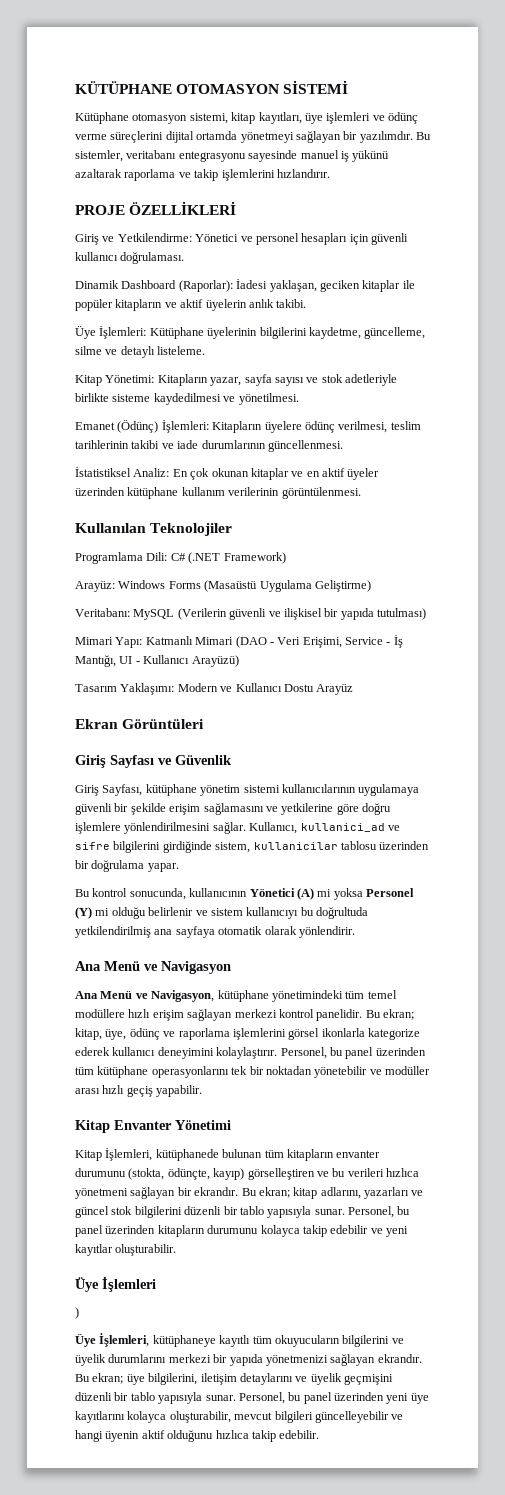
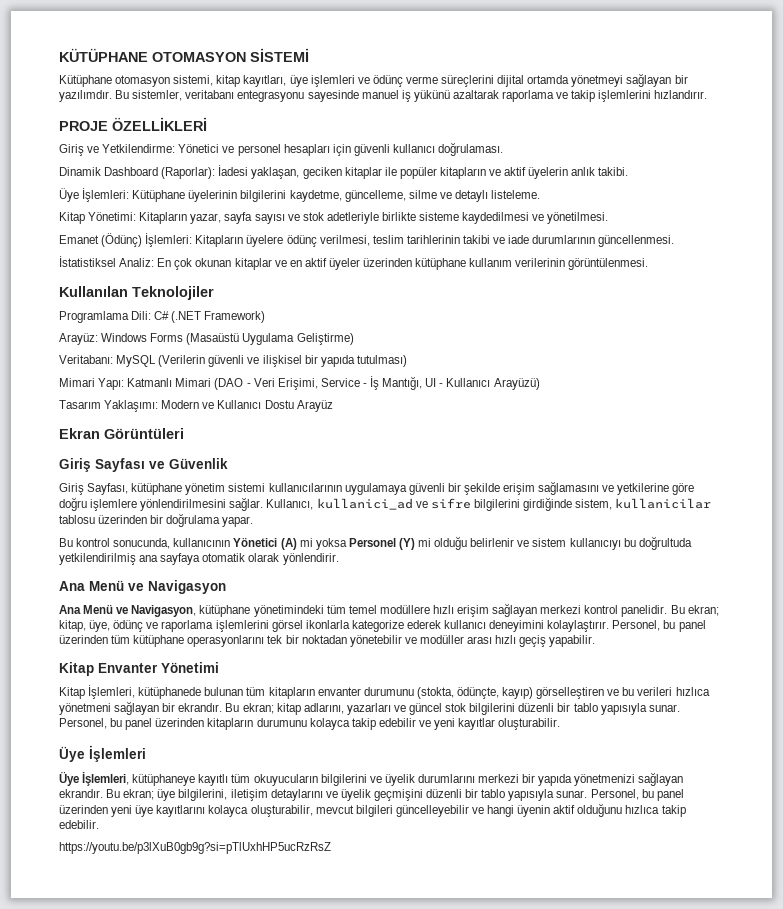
- )
+ https://youtu.be/p3lXuB0gb9g?si=pTlUxhHP5ucRzRsZ

